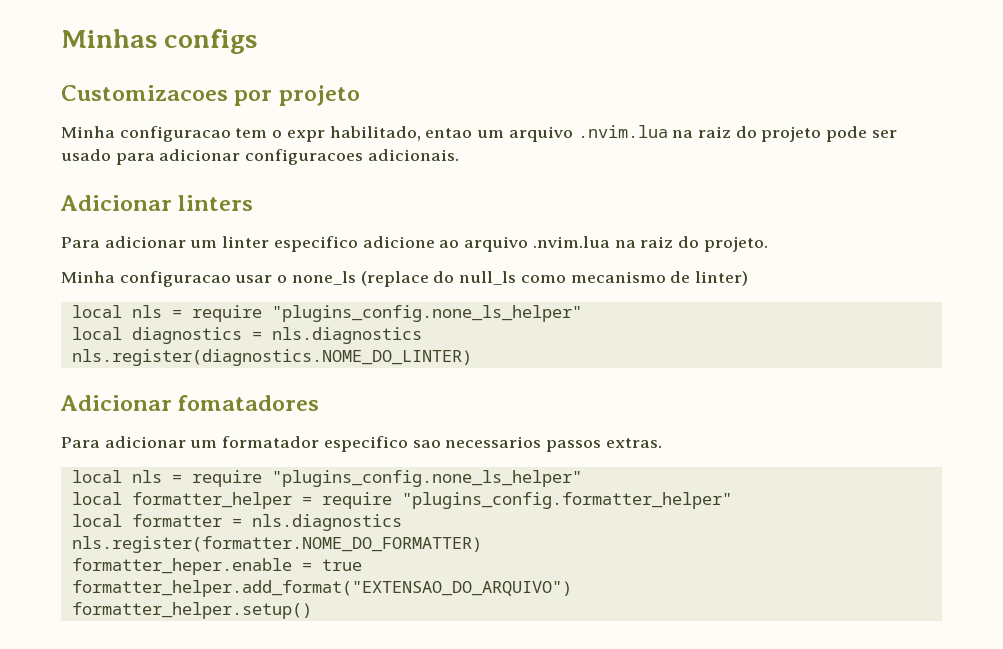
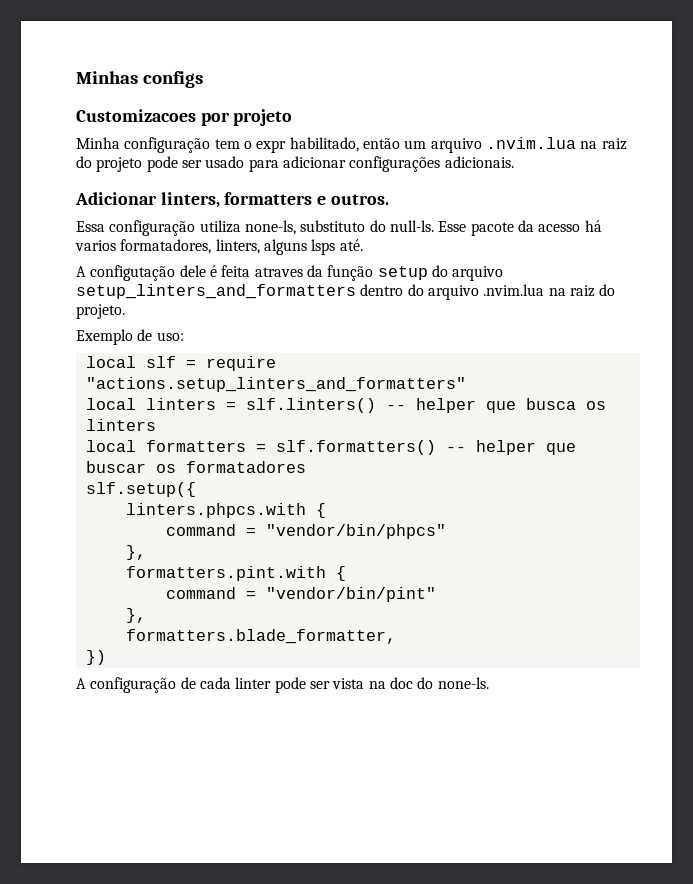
- Minha configuracao tem o expr habilitado, entao um arquivo .nvim.lua na raiz do projeto pode ser usado para adicionar configuracoes adicionais.
+ Minha configuração tem o expr habilitado, então um arquivo .nvim.lua na raiz do projeto pode ser usado para adicionar configurações adicionais.
- Adicionar linters
- Para adicionar um linter especifico adicione ao arquivo .nvim.lua na raiz do projeto.
+ Adicionar linters, formatters e outros.
+ Essa configuração utiliza none-ls, substituto do null-ls. Esse pacote da acesso há varios formatadores, linters, alguns lsps até.
+ A configutação dele é feita atraves da função setup do arquivo setup_linters_and_formatters dentro do arquivo .nvim.lua na raiz do projeto.
- Minha configuracao usar o none_ls (replace do null_ls como mecanismo de linter)
- local nls = require "plugins_config.none_ls_helper"
- local diagnostics = nls.diagnostics
- nls.register(diagnostics.NOME_DO_LINTER)
- Adicionar fomatadores
- Para adicionar um formatador especifico sao necessarios passos extras.
- local nls = require "plugins_config.none_ls_helper"
- local formatter_helper = require "plugins_config.formatter_helper"
- local formatter = nls.diagnostics
- nls.register(formatter.NOME_DO_FORMATTER)
- formatter_heper.enable = true
- formatter_helper.add_format("EXTENSAO_DO_ARQUIVO")
- formatter_helper.setup()
+ Exemplo de uso:
+ local slf = require "actions.setup_linters_and_formatters"
+ local linters = slf.linters() -- helper que busca os linters
+ local formatters = slf.formatters() -- helper que buscar os formatadores
+ slf.setup({
+ linters.phpcs.with {
+ command = "vendor/bin/phpcs"
+ },
+ formatters.pint.with {
+ command = "vendor/bin/pint"
+ },
+ formatters.blade_formatter,
+ })
+ A configuração de cada linter pode ser vista na doc do none-ls.

